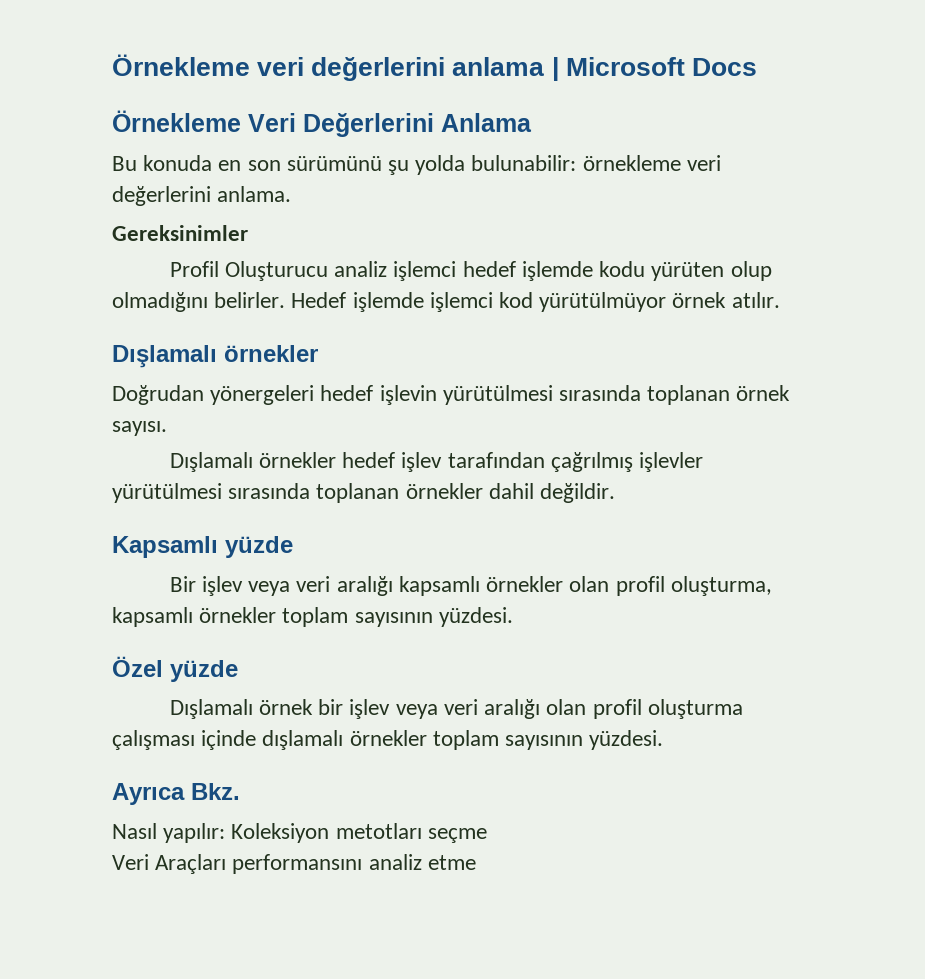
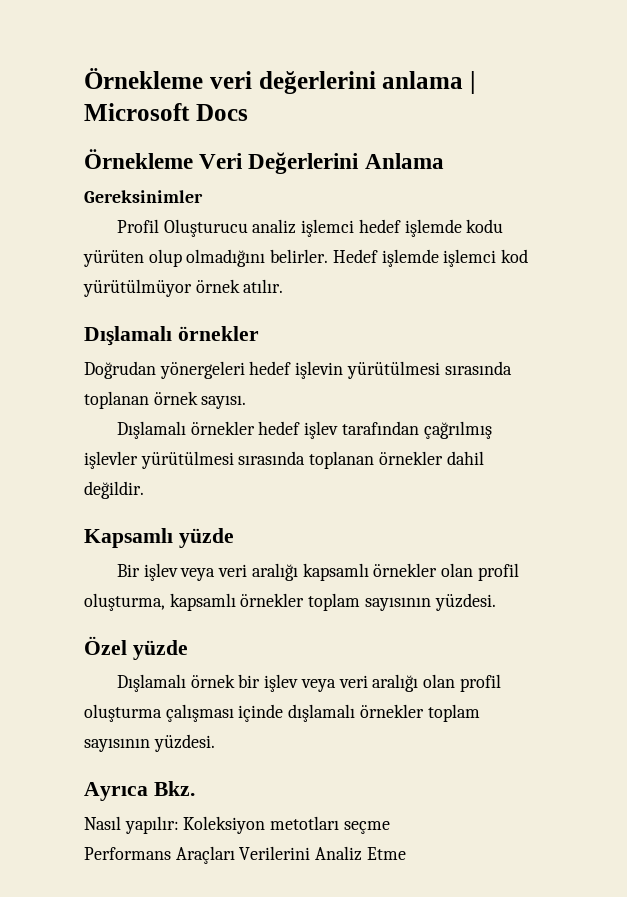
- Bu konuda en son sürümünü şu yolda bulunabilir: örnekleme veri değerlerini anlama.
- Veri Araçları performansını analiz etme
+ Performans Araçları Verilerini Analiz Etme

